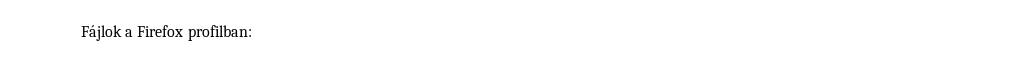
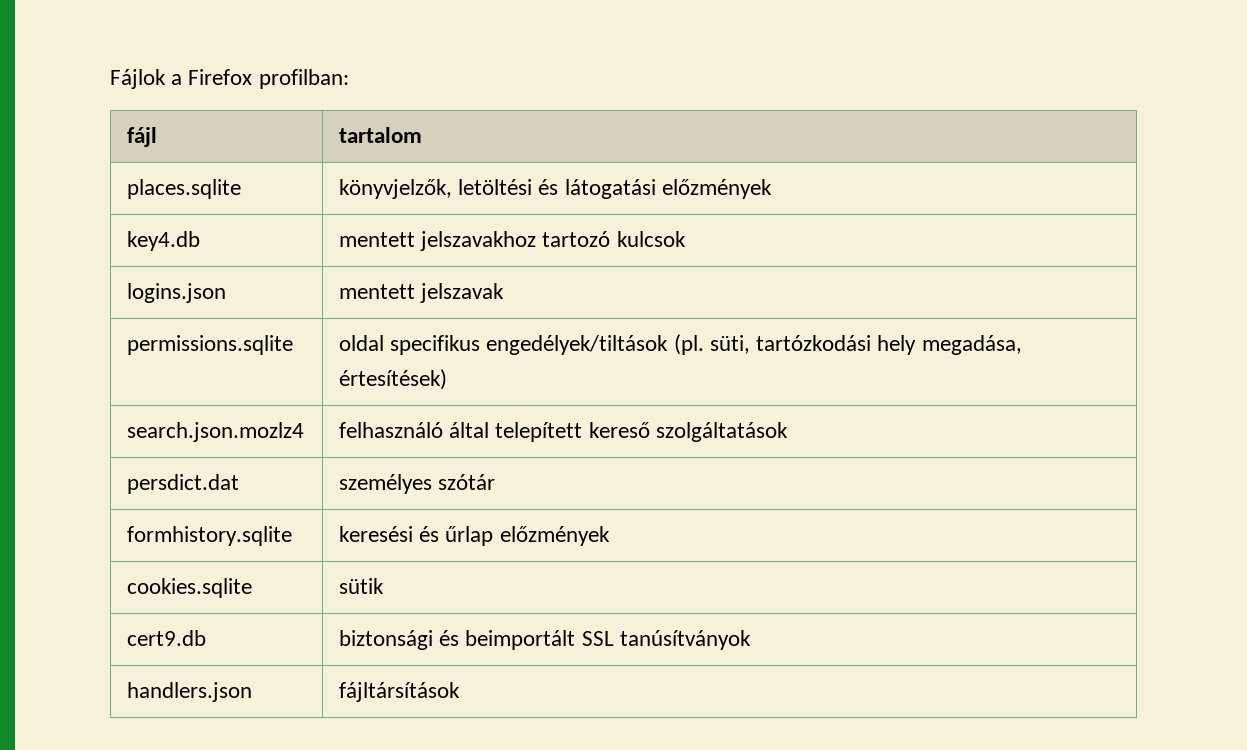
+ fájl | tartalom
+ places.sqlite | könyvjelzők, letöltési és látogatási előzmények
+ key4.db | mentett jelszavakhoz tartozó kulcsok
+ logins.json | mentett jelszavak
+ permissions.sqlite | oldal specifikus engedélyek/tiltások (pl. süti, tartózkodási hely megadása, értesítések)
+ search.json.mozlz4 | felhasználó által telepített kereső szolgáltatások
+ persdict.dat | személyes szótár
+ formhistory.sqlite | keresési és űrlap előzmények
+ cookies.sqlite | sütik
+ cert9.db | biztonsági és beimportált SSL tanúsítványok
+ handlers.json | fájltársítások

